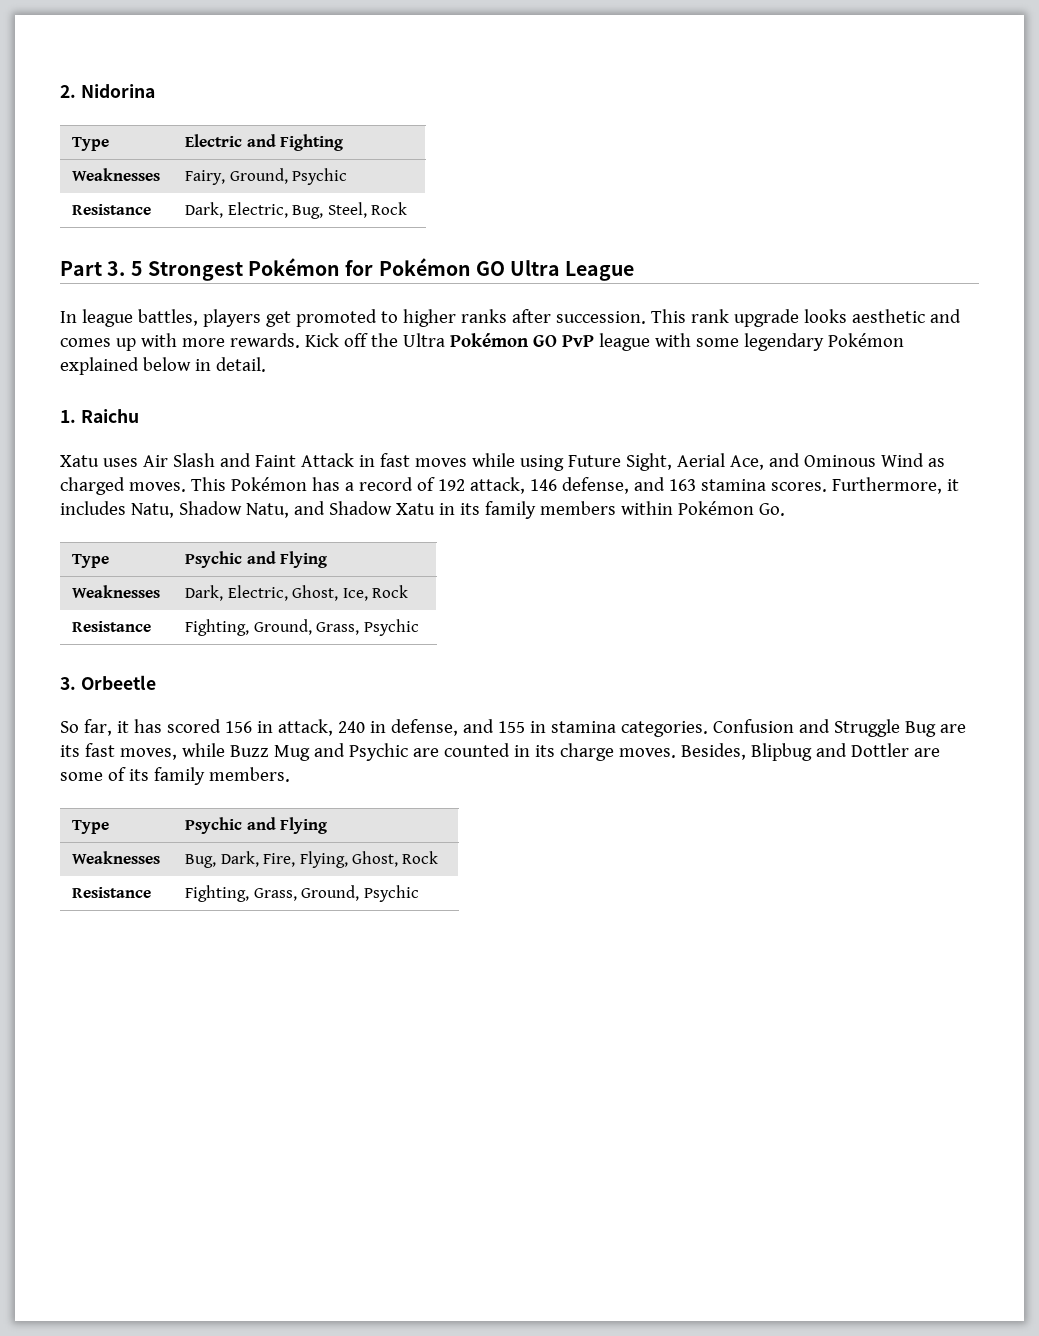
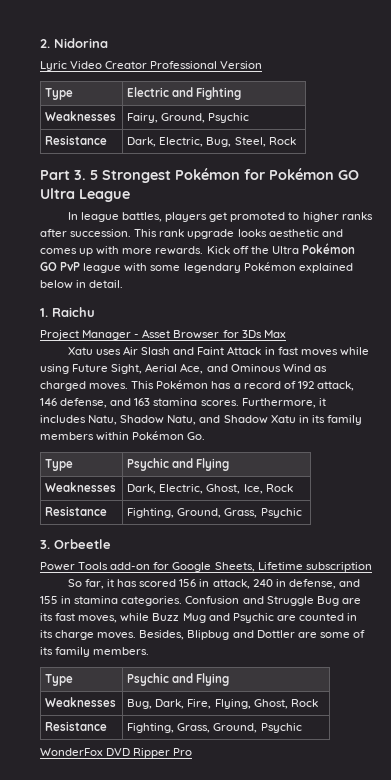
+ Lyric Video Creator Professional Version
+ Project Manager - Asset Browser for 3Ds Max
+ Power Tools add-on for Google Sheets, Lifetime subscription
+ WonderFox DVD Ripper Pro

